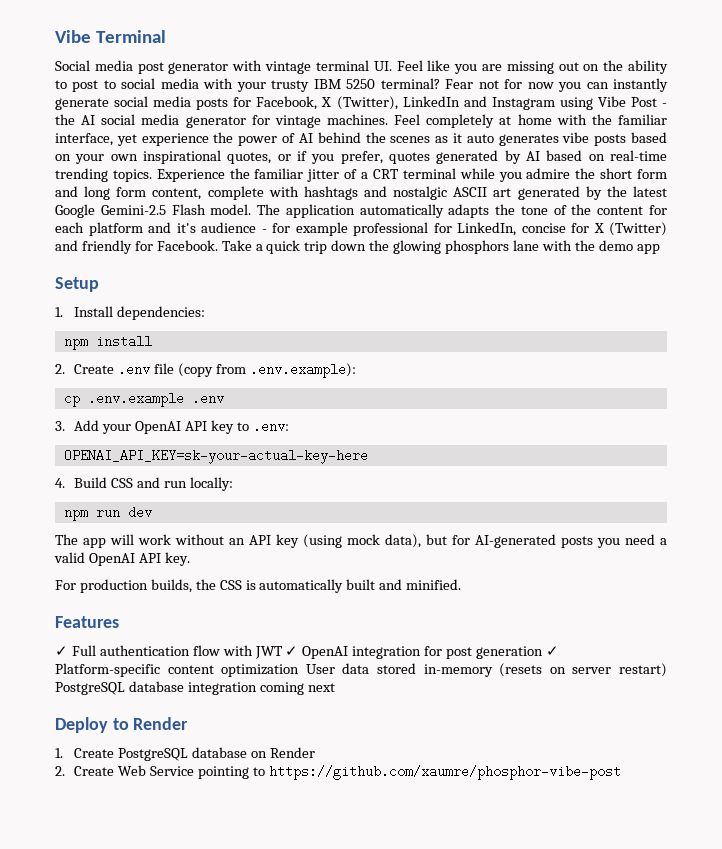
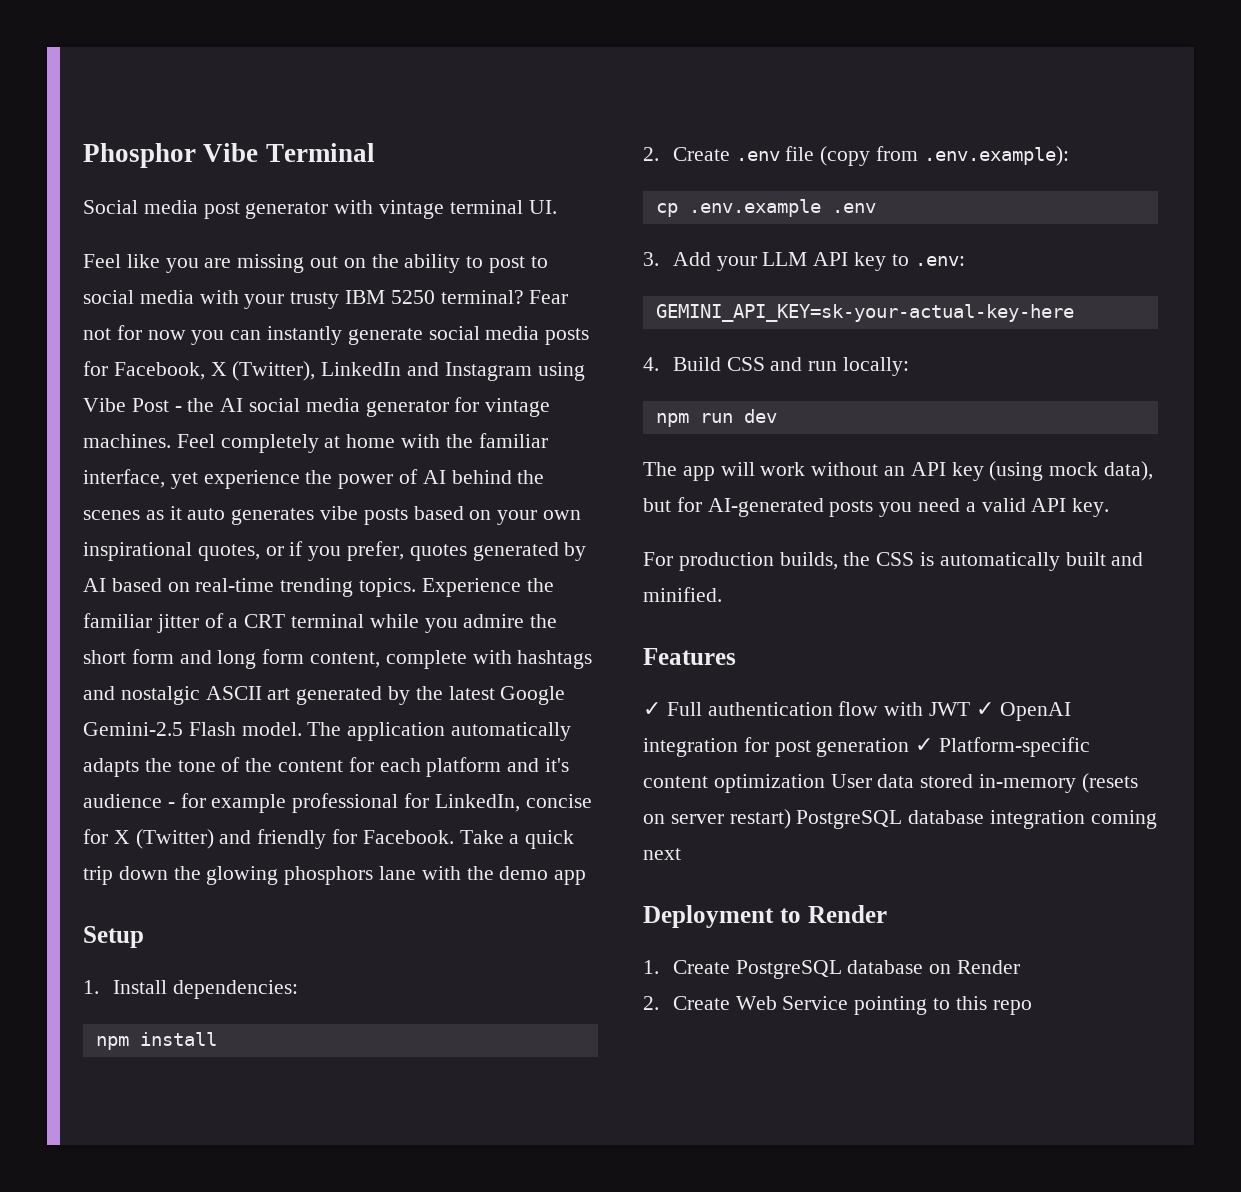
- Vibe Terminal
+ Phosphor Vibe Terminal
- Social media post generator with vintage terminal UI. Feel like you are missing out on the ability to post to social media with your trusty IBM 5250 terminal?
+ Social media post generator with vintage terminal UI.
+ Feel like you are missing out on the ability to post to social media with your trusty IBM 5250 terminal?
- 3. Add your OpenAI API key to .env:
+ 3. Add your LLM API key to .env:
- OPENAI_API_KEY=sk-your-actual-key-here
+ GEMINI_API_KEY=sk-your-actual-key-here
- The app will work without an API key (using mock data), but for AI-generated posts you need a valid OpenAI API key.
+ The app will work without an API key (using mock data), but for AI-generated posts you need a valid API key.
- Deploy to Render
+ Deployment to Render
- 2. Create Web Service pointing to https://github.com/xaumre/phosphor-vibe-post
+ 2. Create Web Service pointing to this repo

